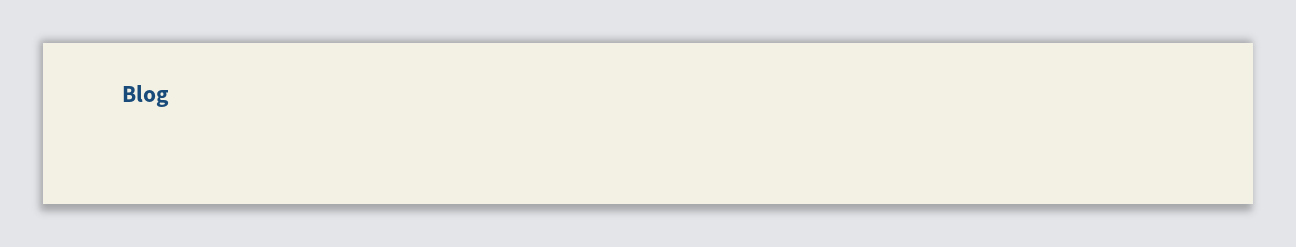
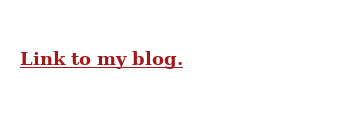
- Blog
+ Link to my blog.

